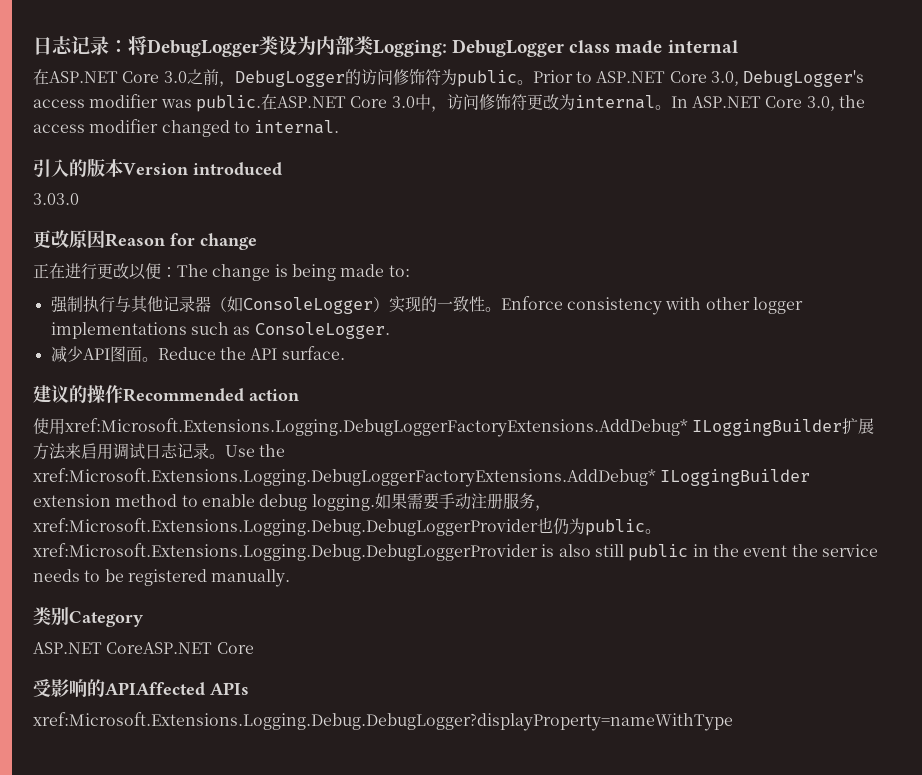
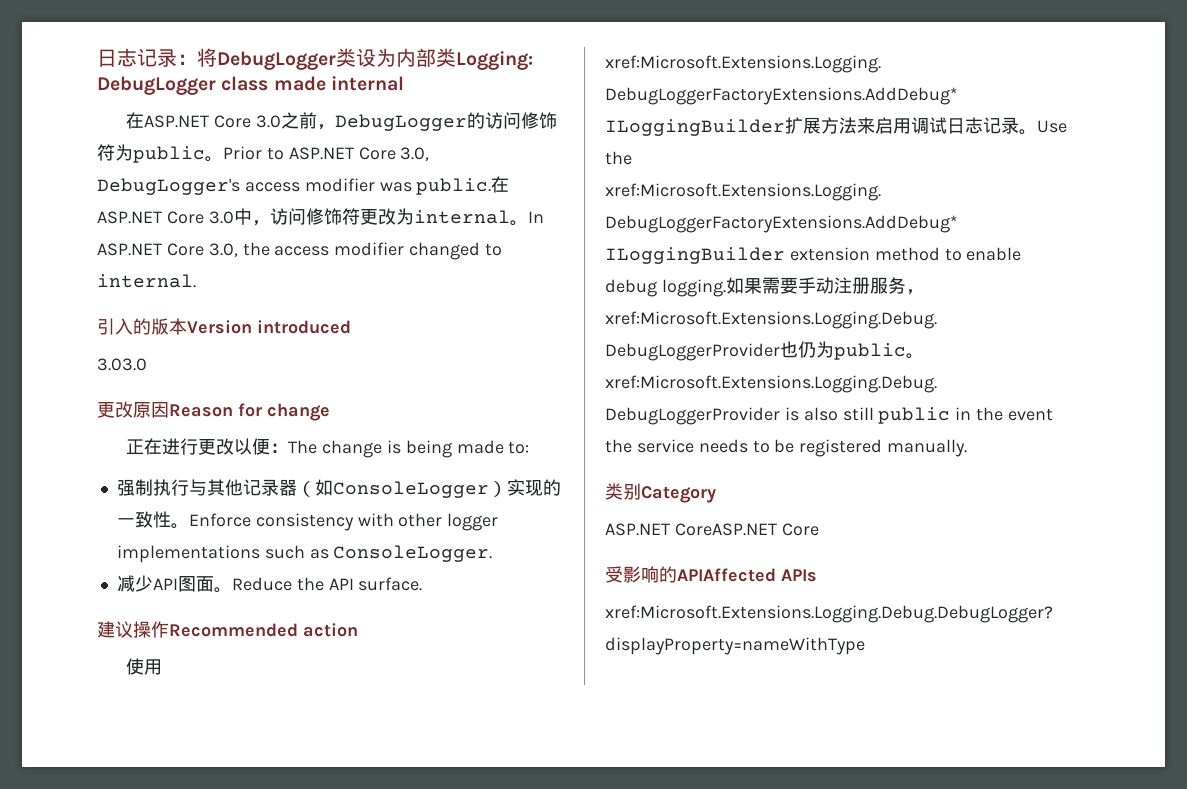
- 建议的操作Recommended action
+ 建议操作Recommended action

